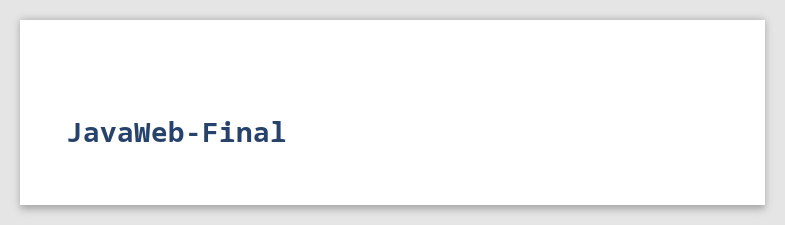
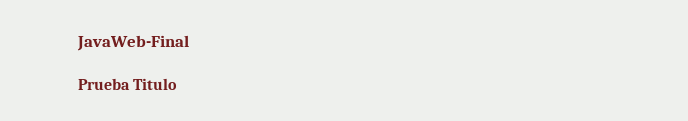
+ Prueba Titulo

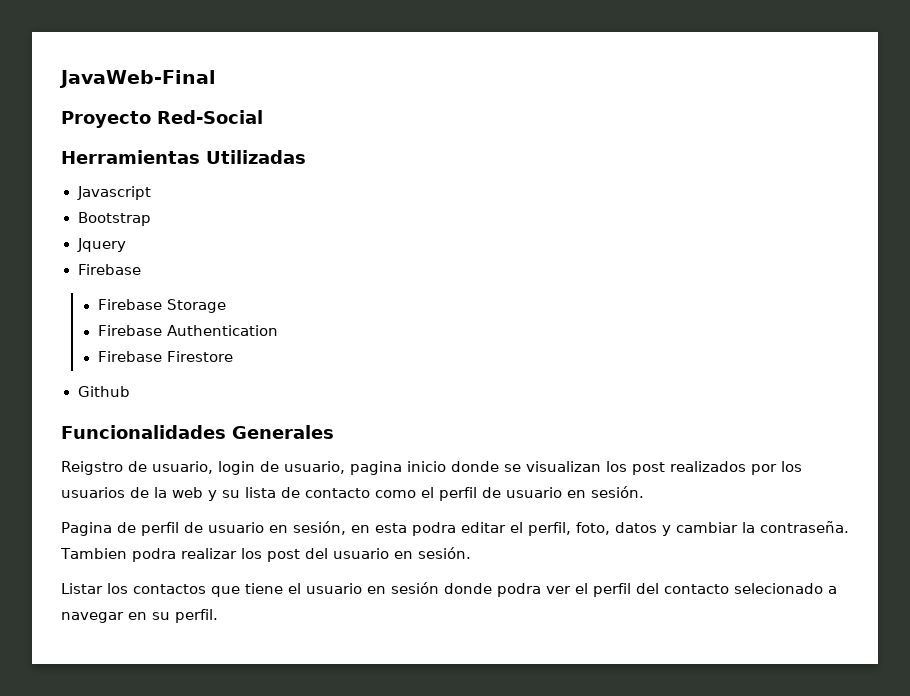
- Prueba Titulo
+ Proyecto Red-Social
+ Herramientas Utilizadas
+ Javascript
+ Bootstrap
+ Jquery
+ Firebase
+ Firebase Storage
+ Firebase Authentication
+ Firebase Firestore
+ Github
+ Funcionalidades Generales
+ Reigstro de usuario, login de usuario, pagina inicio donde se visualizan los post realizados por los usuarios de la web y su lista de contacto como el perfil de usuario en sesión.
+ Pagina de perfil de usuario en sesión, en esta podra editar el perfil, foto, datos y cambiar la contraseña. Tambien podra realizar los post del usuario en sesión.
+ Listar los contactos que tiene el usuario en sesión donde podra ver el perfil del contacto selecionado a navegar en su perfil.

